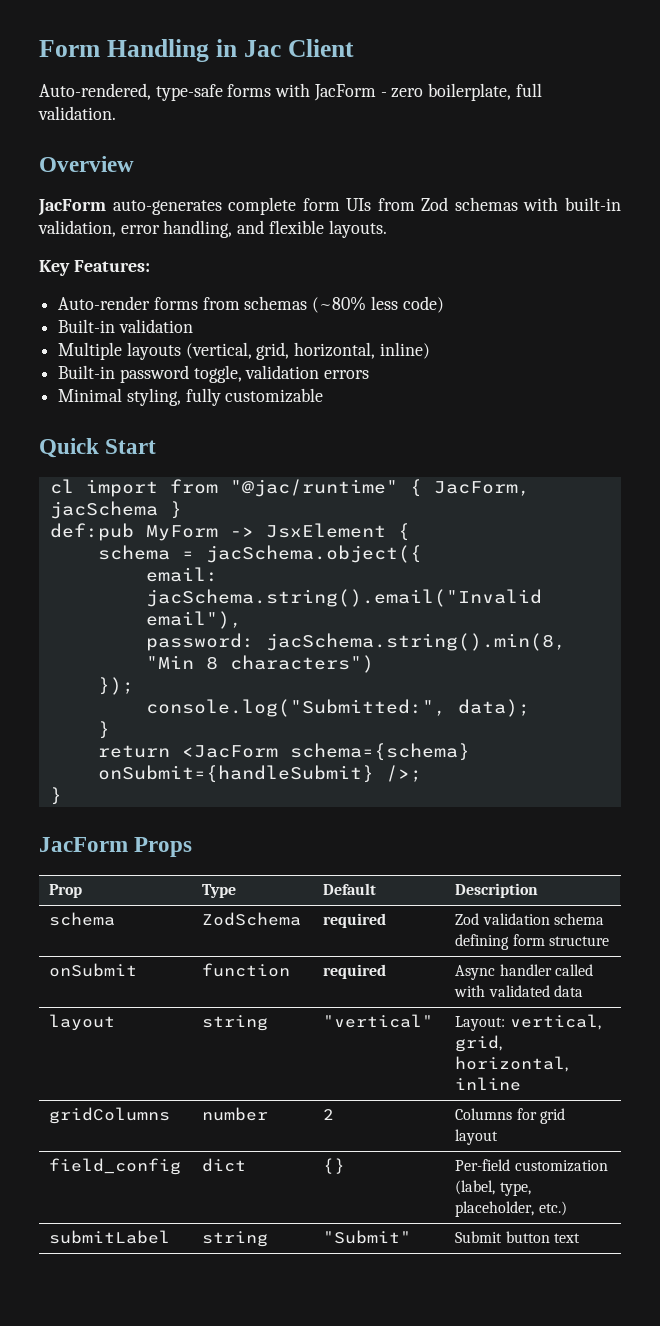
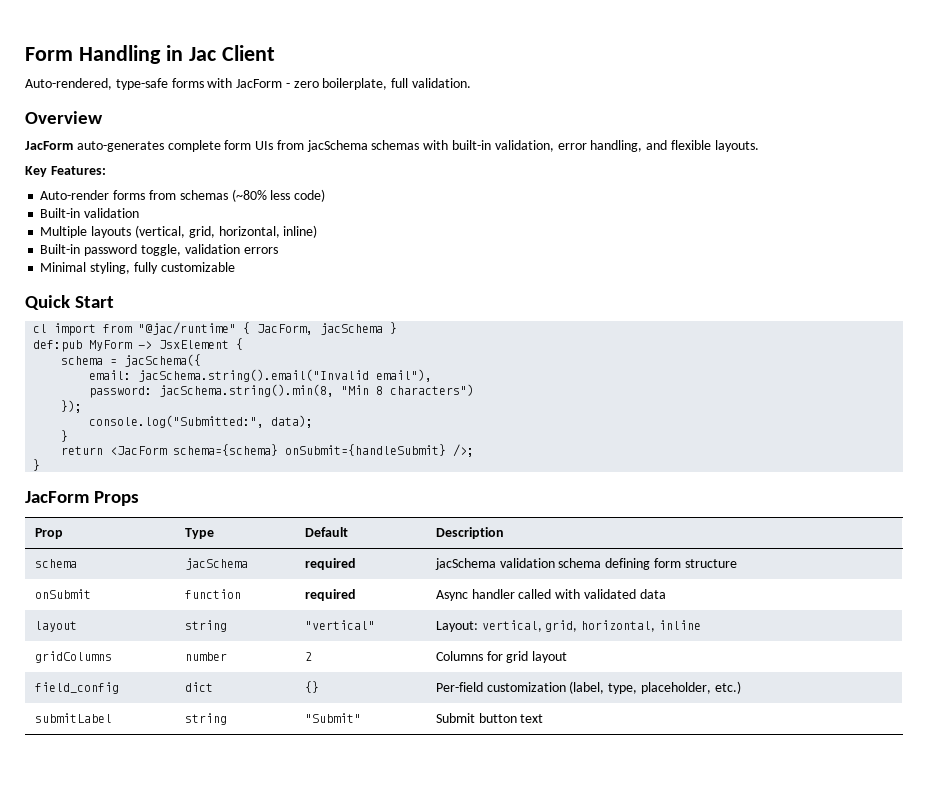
- JacForm auto-generates complete form UIs from Zod schemas with built-in validation, error handling, and flexible layouts.
+ JacForm auto-generates complete form UIs from jacSchema schemas with built-in validation, error handling, and flexible layouts.
- schema = jacSchema.object({
+ schema = jacSchema({
- schema | ZodSchema | required | Zod validation schema defining form structure
+ schema | jacSchema | required | jacSchema validation schema defining form structure

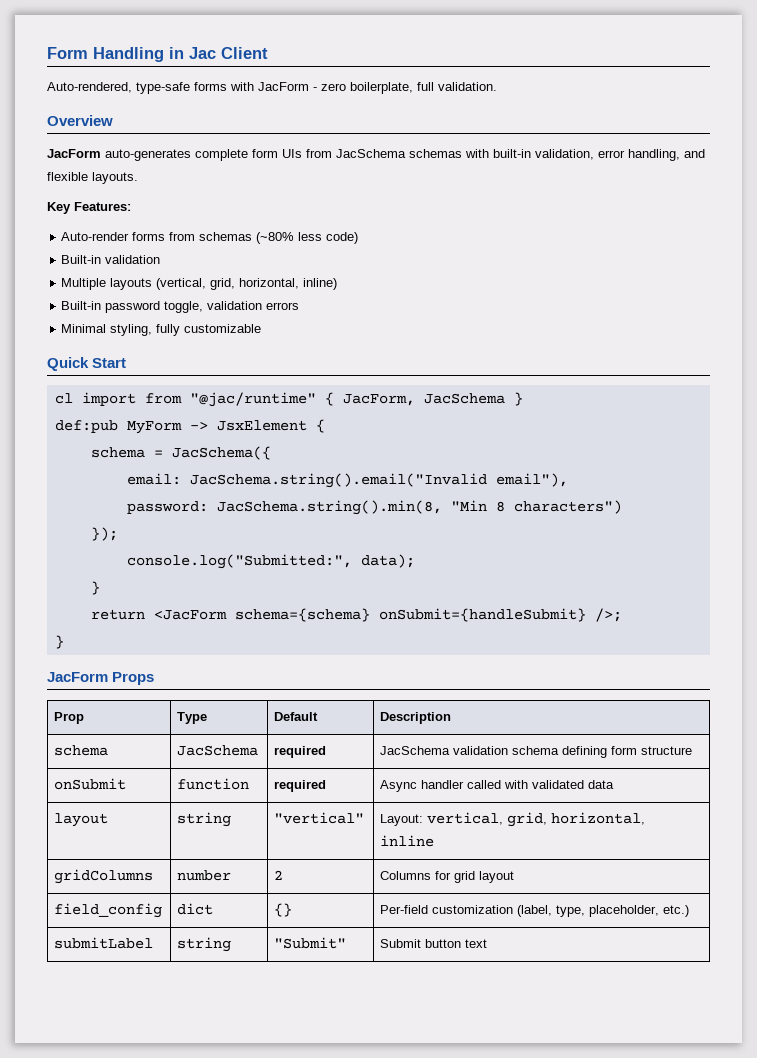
- JacForm auto-generates complete form UIs from jacSchema schemas with built-in validation, error handling, and flexible layouts.
+ JacForm auto-generates complete form UIs from JacSchema schemas with built-in validation, error handling, and flexible layouts.
- cl import from "@jac/runtime" { JacForm, jacSchema }
+ cl import from "@jac/runtime" { JacForm, JacSchema }
- schema = jacSchema({
+ schema = JacSchema({
- email: jacSchema.string().email("Invalid email"),
+ email: JacSchema.string().email("Invalid email"),
- password: jacSchema.string().min(8, "Min 8 characters")
+ password: JacSchema.string().min(8, "Min 8 characters")
- schema | jacSchema | required | jacSchema validation schema defining form structure
+ schema | JacSchema | required | JacSchema validation schema defining form structure

